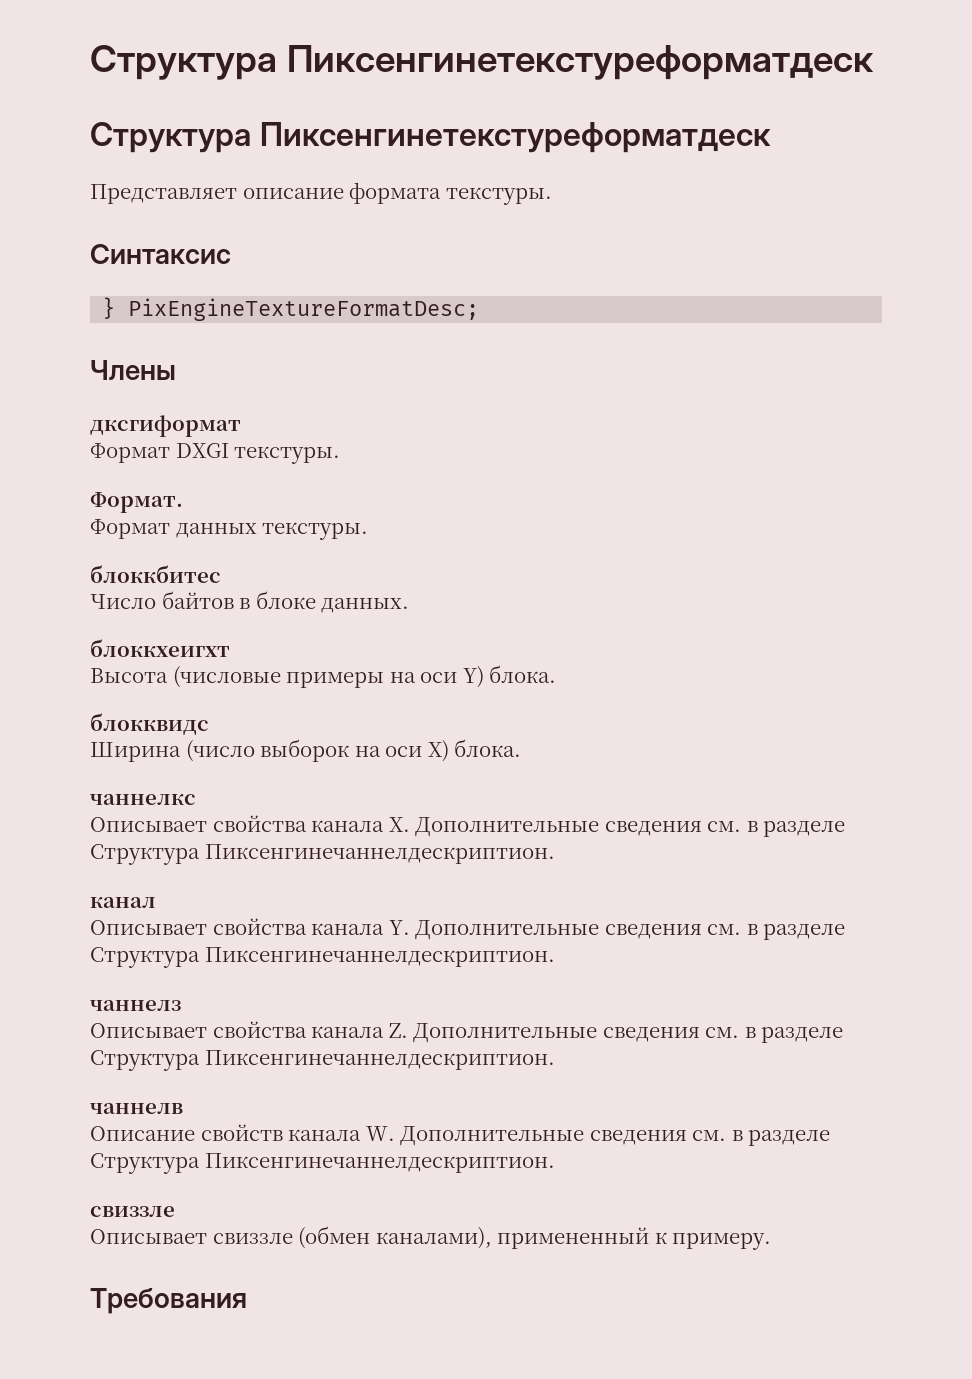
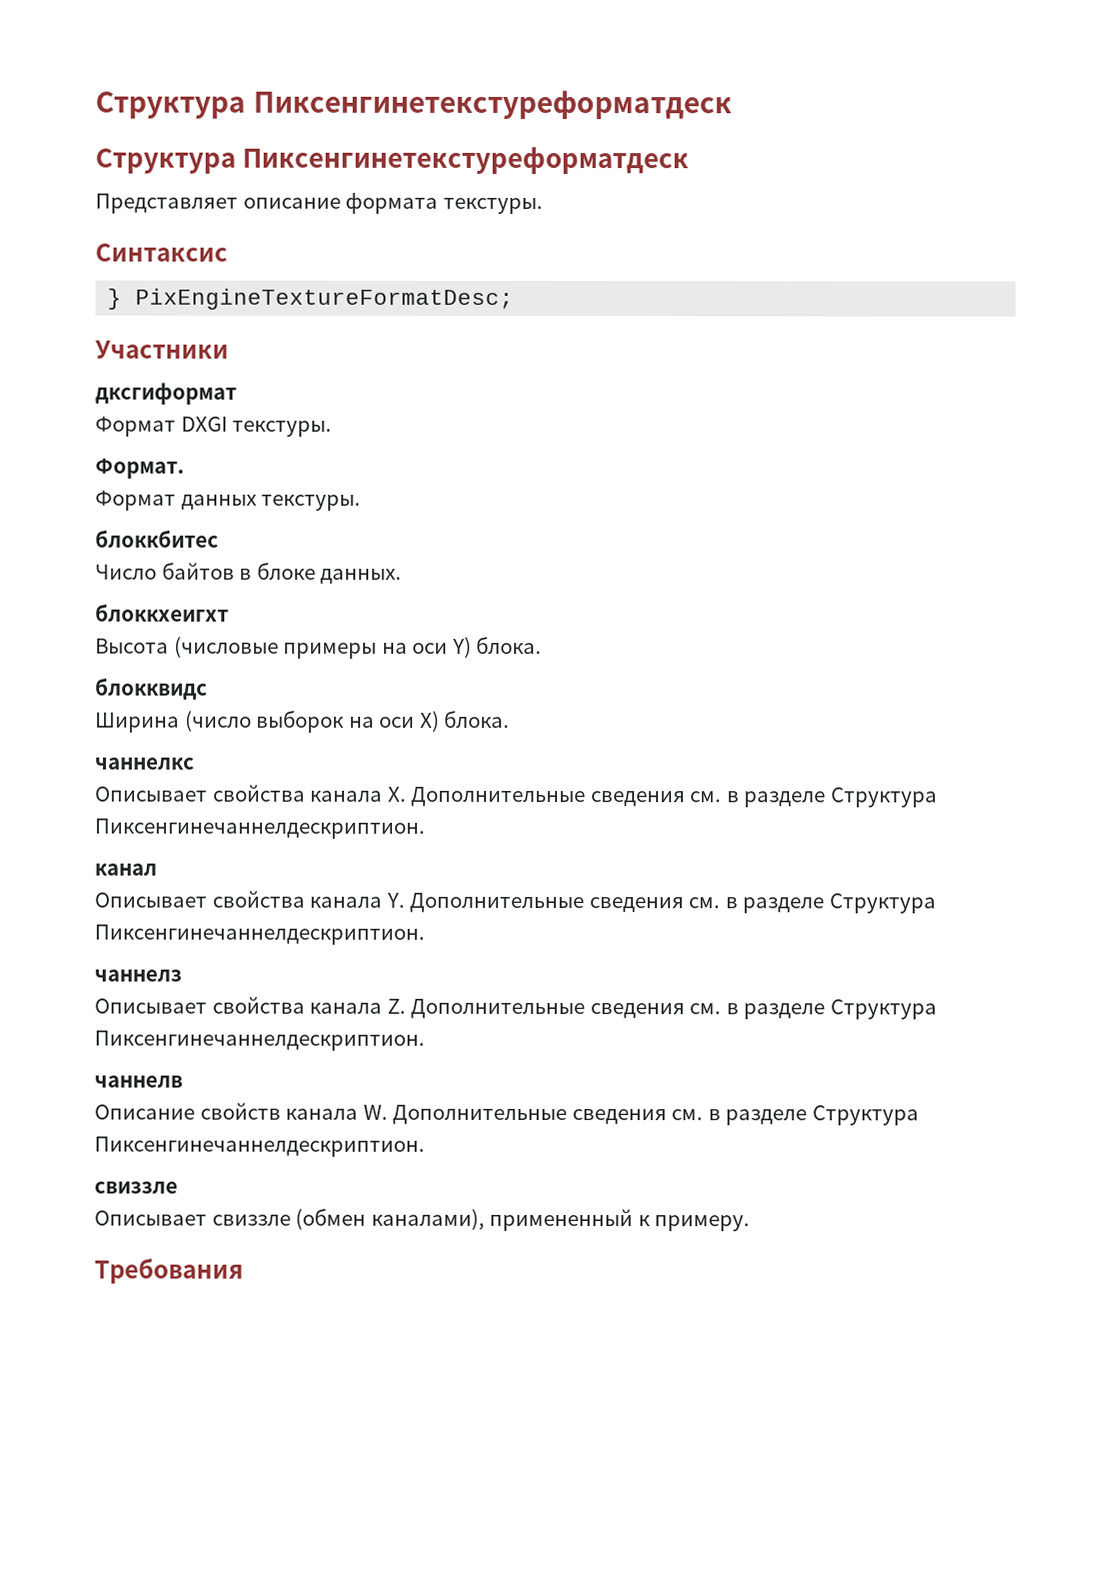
- Члены
+ Участники

